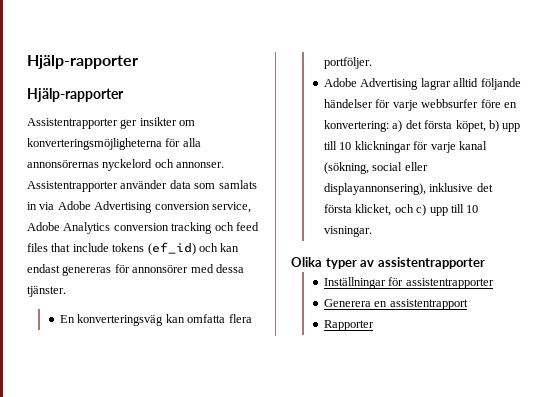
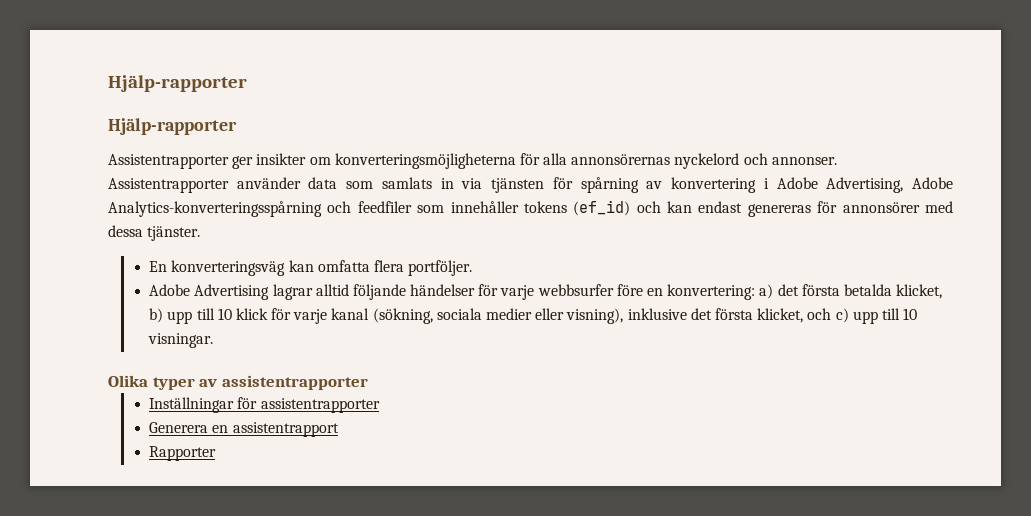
- Assistentrapporter använder data som samlats in via Adobe Advertising conversion service, Adobe Analytics conversion tracking och feed files that include tokens (ef_id) och kan endast genereras för annonsörer med dessa tjänster.
+ Assistentrapporter använder data som samlats in via tjänsten för spårning av konvertering i Adobe Advertising, Adobe Analytics-konverteringsspårning och feedfiler som innehåller tokens (ef_id) och kan endast genereras för annonsörer med dessa tjänster.
- Adobe Advertising lagrar alltid följande händelser för varje webbsurfer före en konvertering: a) det första köpet, b) upp till 10 klickningar för varje kanal (sökning, social eller displayannonsering), inklusive det första klicket, och c) upp till 10 visningar.
+ Adobe Advertising lagrar alltid följande händelser för varje webbsurfer före en konvertering: a) det första betalda klicket, b) upp till 10 klick för varje kanal (sökning, sociala medier eller visning), inklusive det första klicket, och c) upp till 10 visningar.

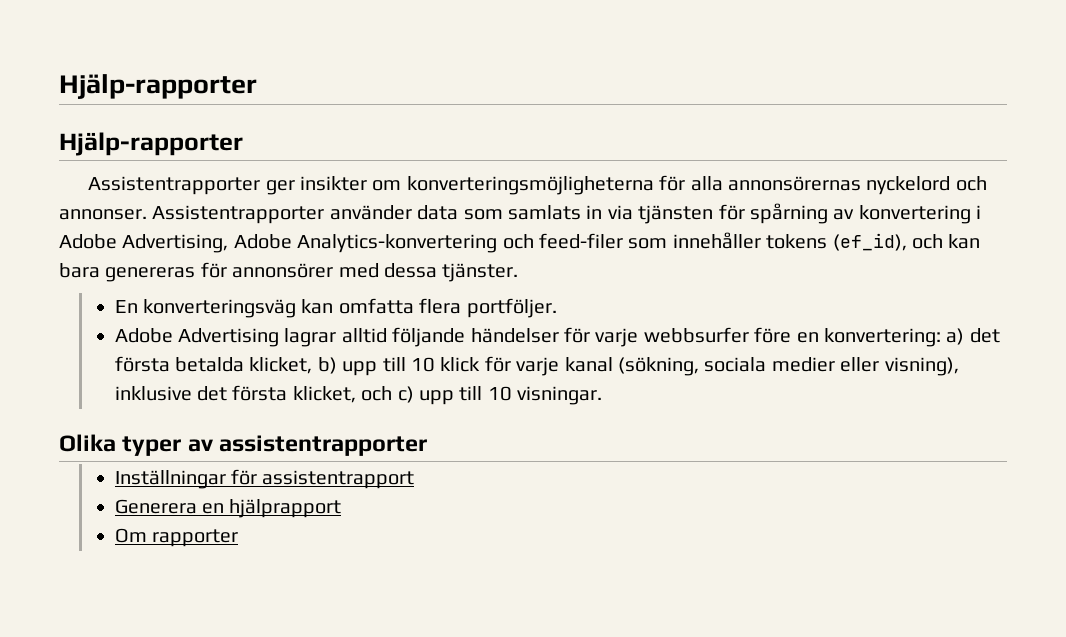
- Assistentrapporter använder data som samlats in via tjänsten för spårning av konvertering i Adobe Advertising, Adobe Analytics-konverteringsspårning och feedfiler som innehåller tokens (ef_id) och kan endast genereras för annonsörer med dessa tjänster.
+ Assistentrapporter använder data som samlats in via tjänsten för spårning av konvertering i Adobe Advertising, Adobe Analytics-konvertering och feed-filer som innehåller tokens (ef_id), och kan bara genereras för annonsörer med dessa tjänster.
- Inställningar för assistentrapporter
+ Inställningar för assistentrapport
- Generera en assistentrapport
- Rapporter
+ Generera en hjälprapport
+ Om rapporter

